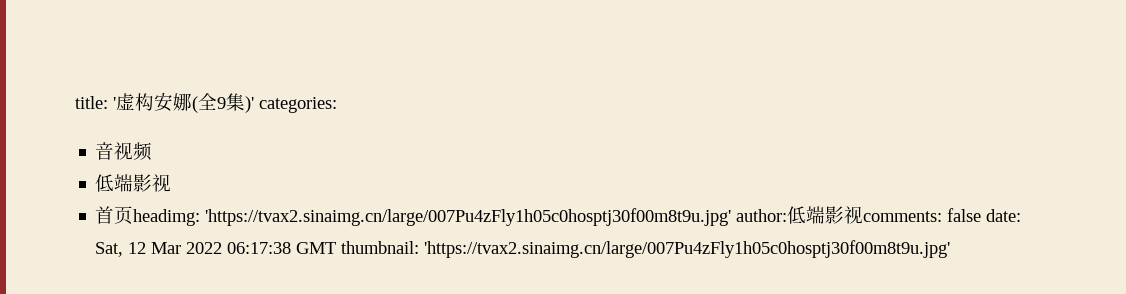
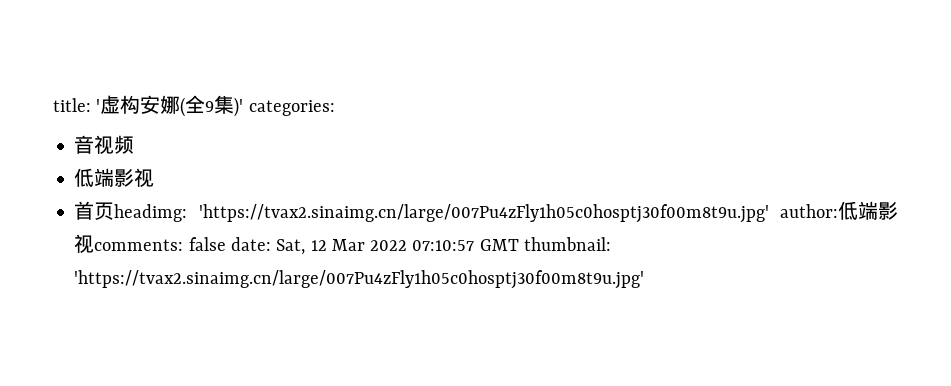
- 首页headimg: 'https://tvax2.sinaimg.cn/large/007Pu4zFly1h05c0hosptj30f00m8t9u.jpg' author:低端影视comments: false date: Sat, 12 Mar 2022 06:17:38 GMT thumbnail: 'https://tvax2.sinaimg.cn/large/007Pu4zFly1h05c0hosptj30f00m8t9u.jpg'
+ 首页headimg: 'https://tvax2.sinaimg.cn/large/007Pu4zFly1h05c0hosptj30f00m8t9u.jpg' author:低端影视comments: false date: Sat, 12 Mar 2022 07:10:57 GMT thumbnail: 'https://tvax2.sinaimg.cn/large/007Pu4zFly1h05c0hosptj30f00m8t9u.jpg'

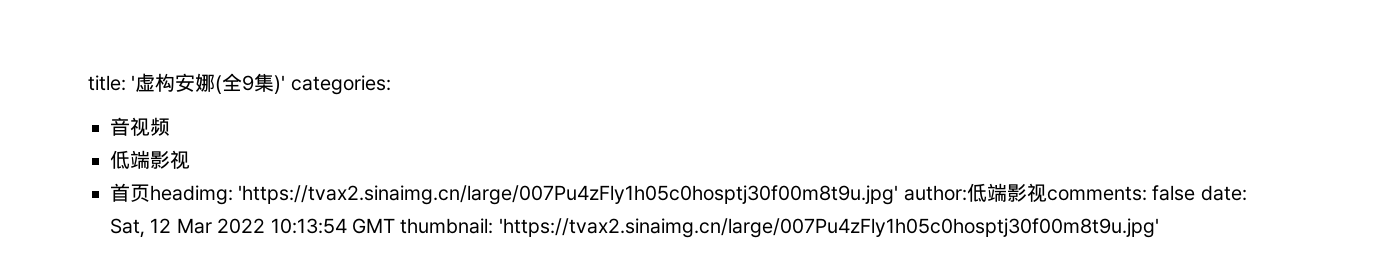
- 首页headimg: 'https://tvax2.sinaimg.cn/large/007Pu4zFly1h05c0hosptj30f00m8t9u.jpg' author:低端影视comments: false date: Sat, 12 Mar 2022 07:10:57 GMT thumbnail: 'https://tvax2.sinaimg.cn/large/007Pu4zFly1h05c0hosptj30f00m8t9u.jpg'
+ 首页headimg: 'https://tvax2.sinaimg.cn/large/007Pu4zFly1h05c0hosptj30f00m8t9u.jpg' author:低端影视comments: false date: Sat, 12 Mar 2022 10:13:54 GMT thumbnail: 'https://tvax2.sinaimg.cn/large/007Pu4zFly1h05c0hosptj30f00m8t9u.jpg'

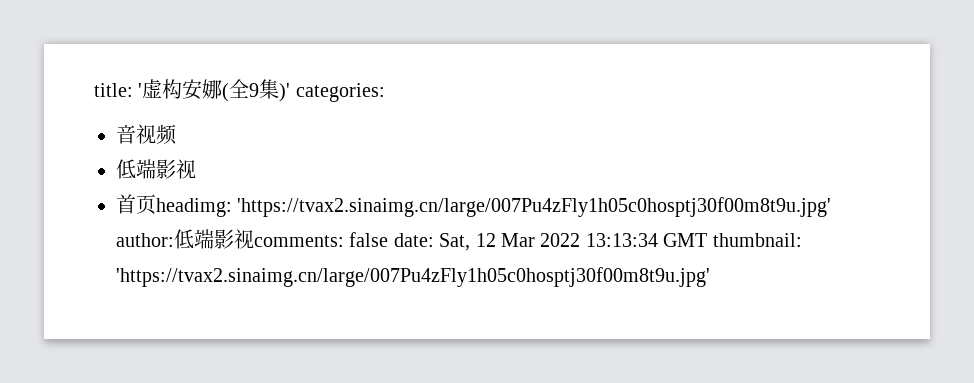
- 首页headimg: 'https://tvax2.sinaimg.cn/large/007Pu4zFly1h05c0hosptj30f00m8t9u.jpg' author:低端影视comments: false date: Sat, 12 Mar 2022 10:13:54 GMT thumbnail: 'https://tvax2.sinaimg.cn/large/007Pu4zFly1h05c0hosptj30f00m8t9u.jpg'
+ 首页headimg: 'https://tvax2.sinaimg.cn/large/007Pu4zFly1h05c0hosptj30f00m8t9u.jpg' author:低端影视comments: false date: Sat, 12 Mar 2022 13:13:34 GMT thumbnail: 'https://tvax2.sinaimg.cn/large/007Pu4zFly1h05c0hosptj30f00m8t9u.jpg'

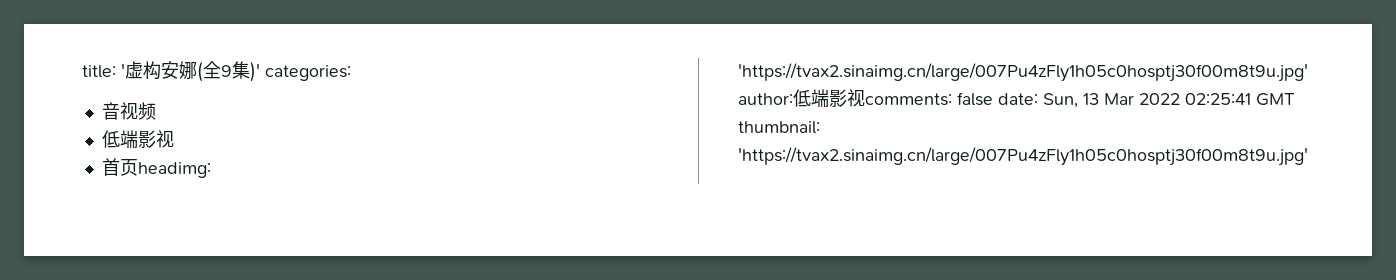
- 首页headimg: 'https://tvax2.sinaimg.cn/large/007Pu4zFly1h05c0hosptj30f00m8t9u.jpg' author:低端影视comments: false date: Sat, 12 Mar 2022 13:13:34 GMT thumbnail: 'https://tvax2.sinaimg.cn/large/007Pu4zFly1h05c0hosptj30f00m8t9u.jpg'
+ 首页headimg: 'https://tvax2.sinaimg.cn/large/007Pu4zFly1h05c0hosptj30f00m8t9u.jpg' author:低端影视comments: false date: Sun, 13 Mar 2022 02:25:41 GMT thumbnail: 'https://tvax2.sinaimg.cn/large/007Pu4zFly1h05c0hosptj30f00m8t9u.jpg'

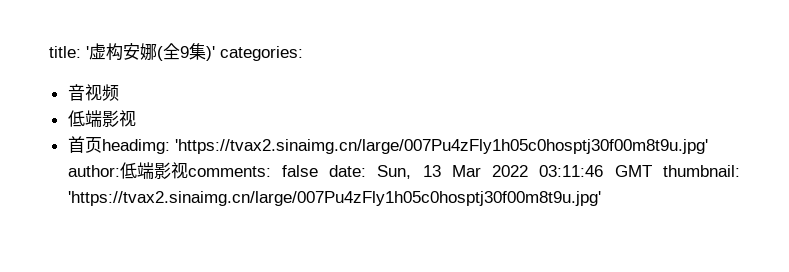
- 首页headimg: 'https://tvax2.sinaimg.cn/large/007Pu4zFly1h05c0hosptj30f00m8t9u.jpg' author:低端影视comments: false date: Sun, 13 Mar 2022 02:25:41 GMT thumbnail: 'https://tvax2.sinaimg.cn/large/007Pu4zFly1h05c0hosptj30f00m8t9u.jpg'
+ 首页headimg: 'https://tvax2.sinaimg.cn/large/007Pu4zFly1h05c0hosptj30f00m8t9u.jpg' author:低端影视comments: false date: Sun, 13 Mar 2022 03:11:46 GMT thumbnail: 'https://tvax2.sinaimg.cn/large/007Pu4zFly1h05c0hosptj30f00m8t9u.jpg'

